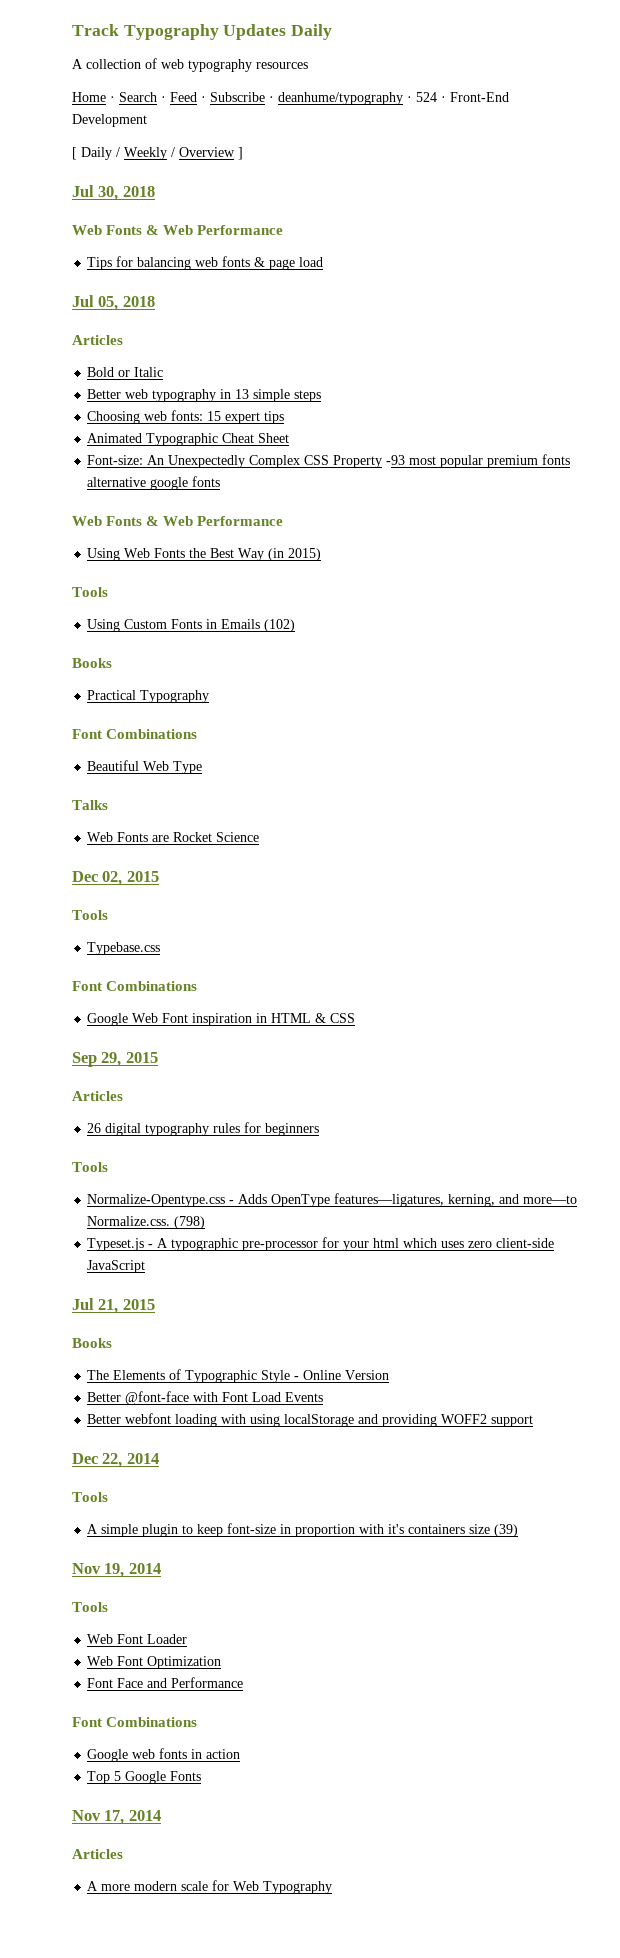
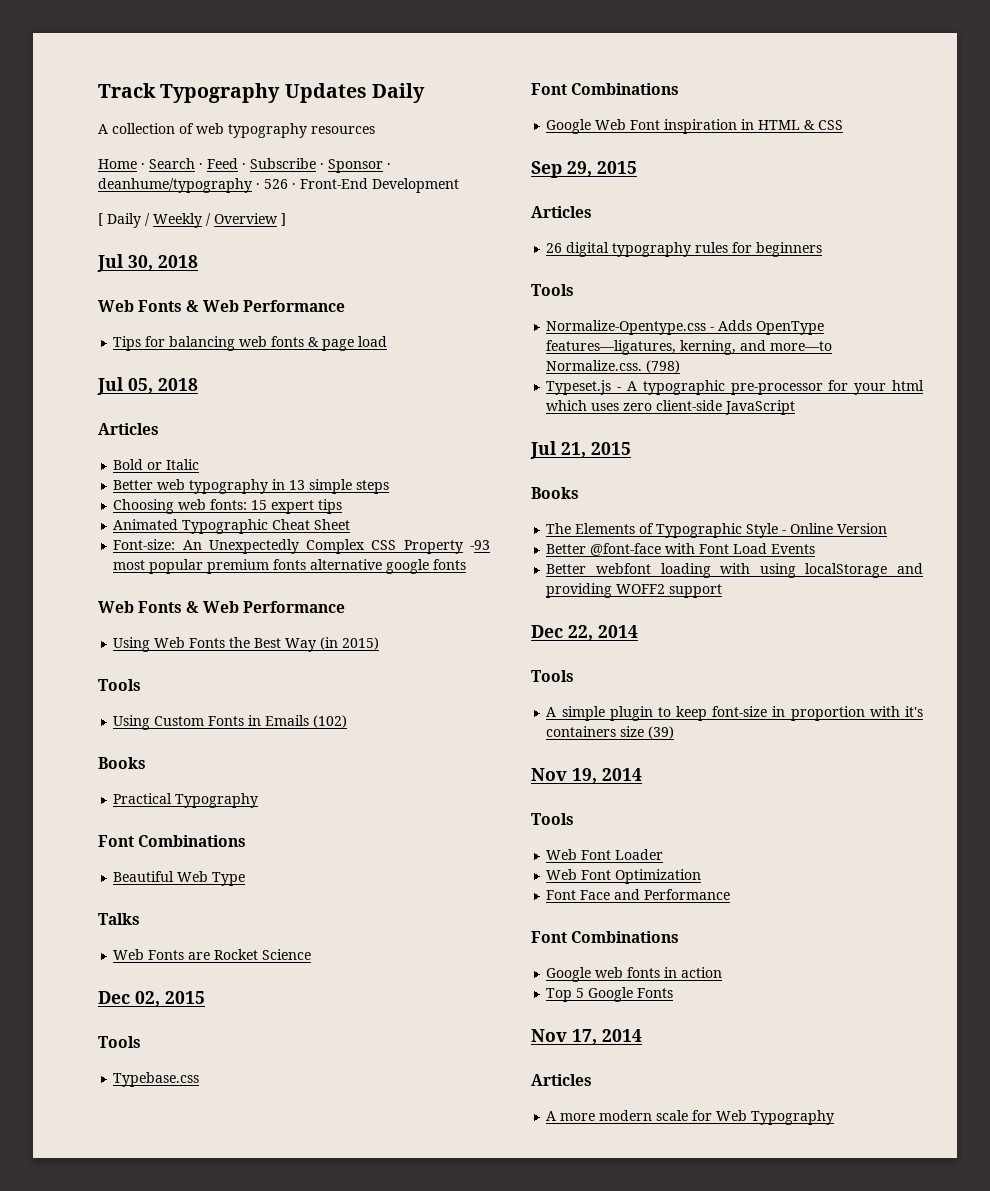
- Home · Search · Feed · Subscribe · deanhume/typography · 524 · Front-End Development
+ Home · Search · Feed · Subscribe · Sponsor · deanhume/typography · 526 · Front-End Development

